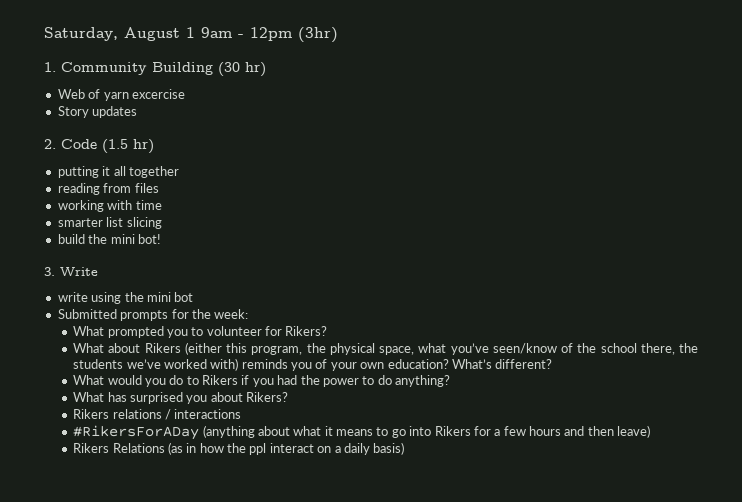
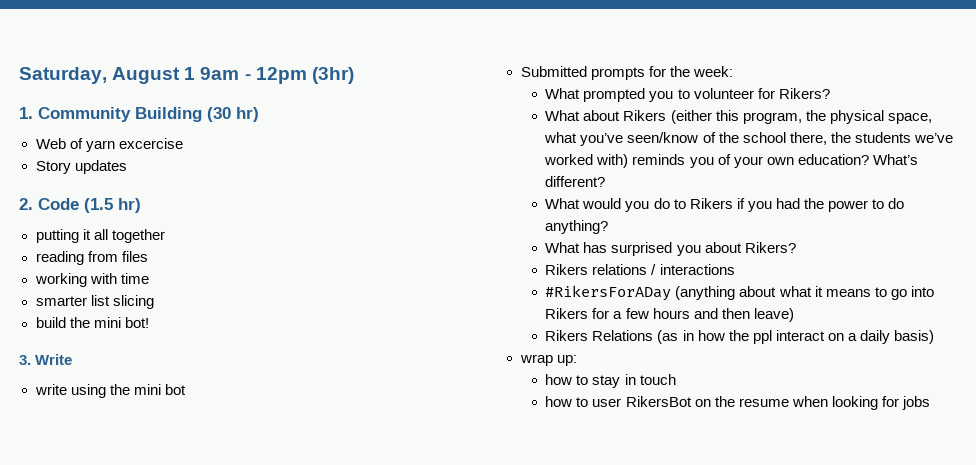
+ wrap up:
+ how to stay in touch
+ how to user RikersBot on the resume when looking for jobs

